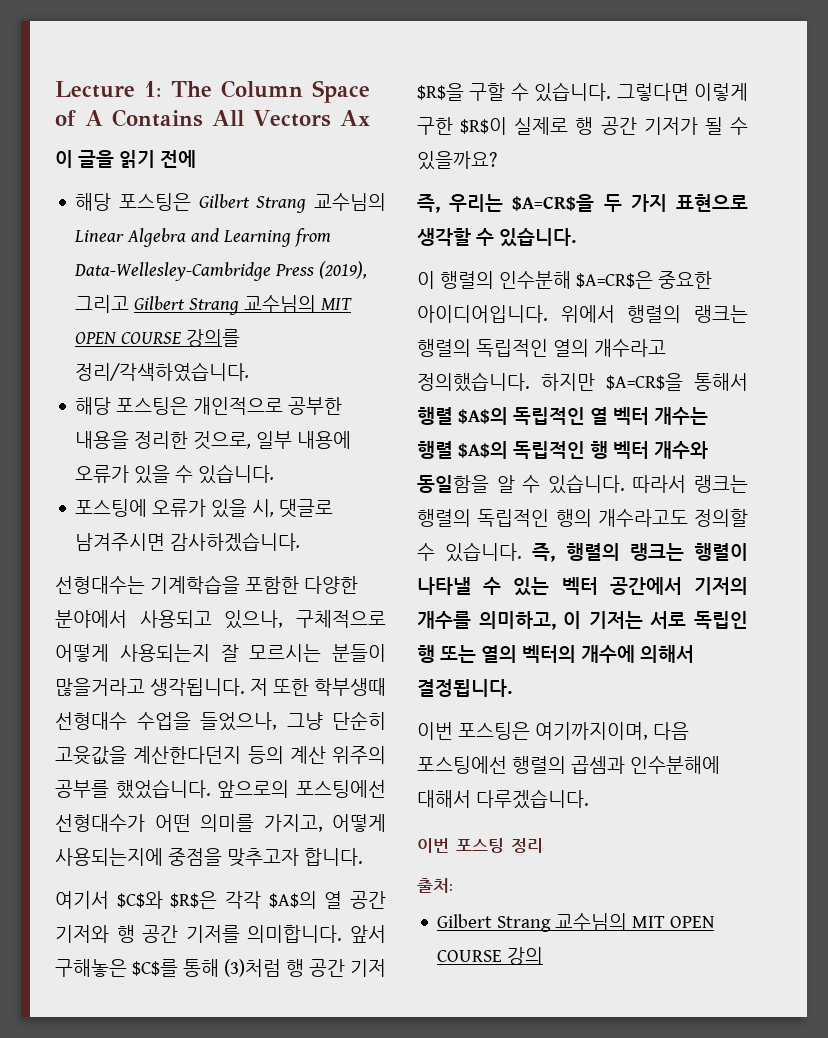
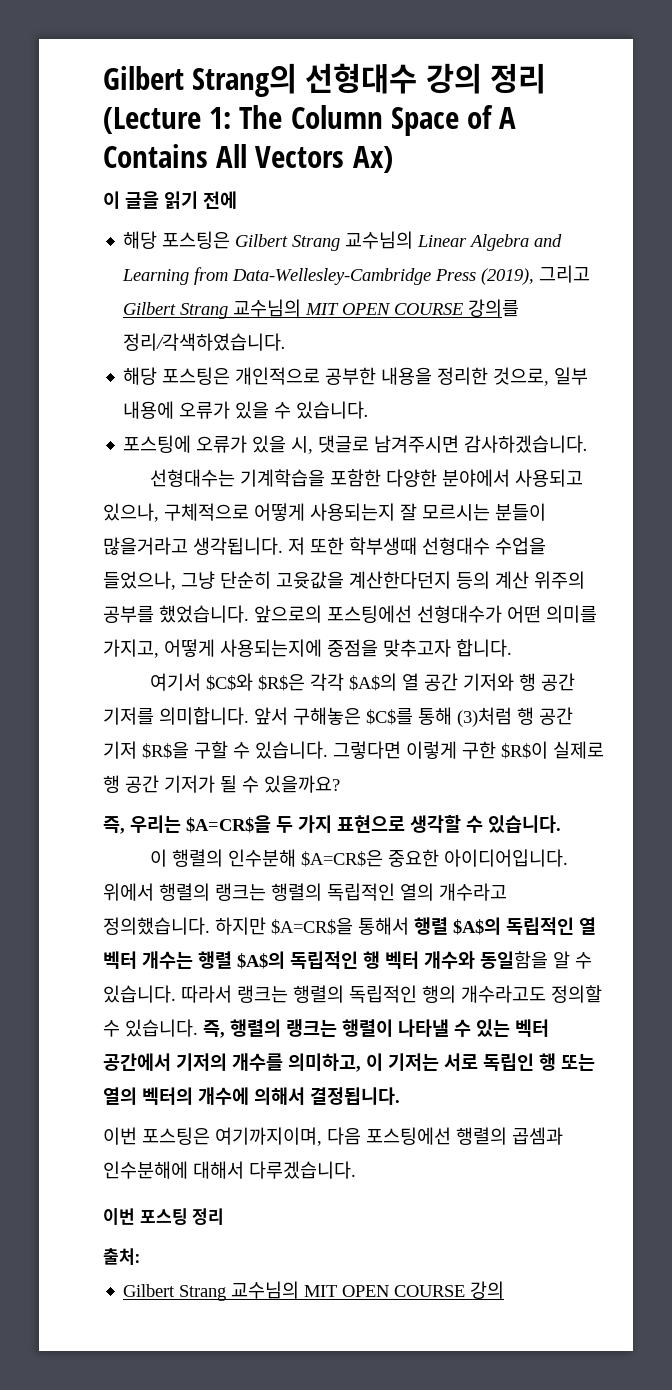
- Lecture 1: The Column Space of A Contains All Vectors Ax
+ Gilbert Strang의 선형대수 강의 정리 (Lecture 1: The Column Space of A Contains All Vectors Ax)

